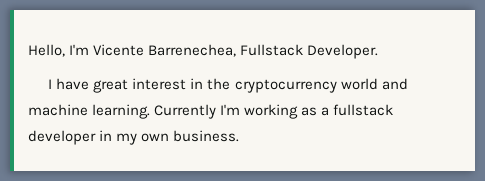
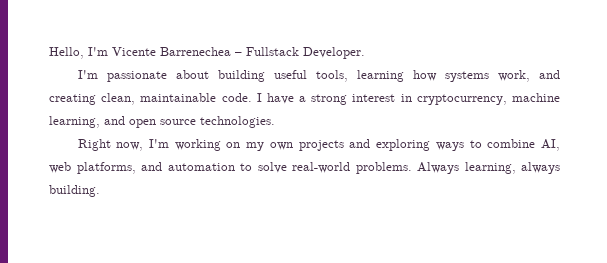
- Hello, I'm Vicente Barrenechea, Fullstack Developer.
+ Hello, I'm Vicente Barrenechea – Fullstack Developer.
- I have great interest in the cryptocurrency world and machine learning. Currently I'm working as a fullstack developer in my own business.
+ I'm passionate about building useful tools, learning how systems work, and creating clean, maintainable code. I have a strong interest in cryptocurrency, machine learning, and open source technologies.
+ Right now, I'm working on my own projects and exploring ways to combine AI, web platforms, and automation to solve real-world problems. Always learning, always building.

